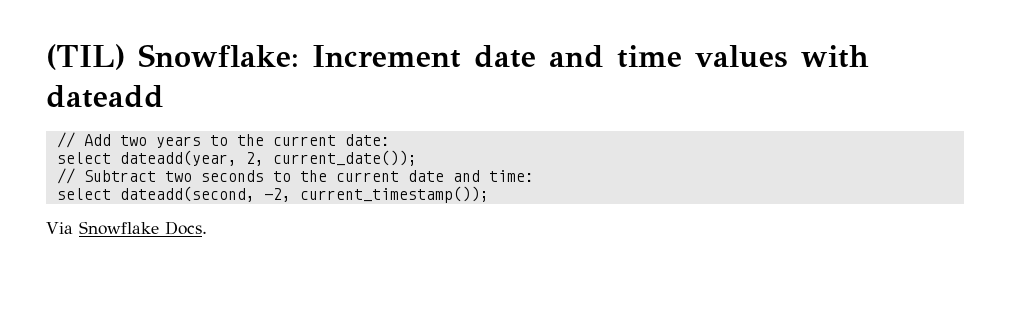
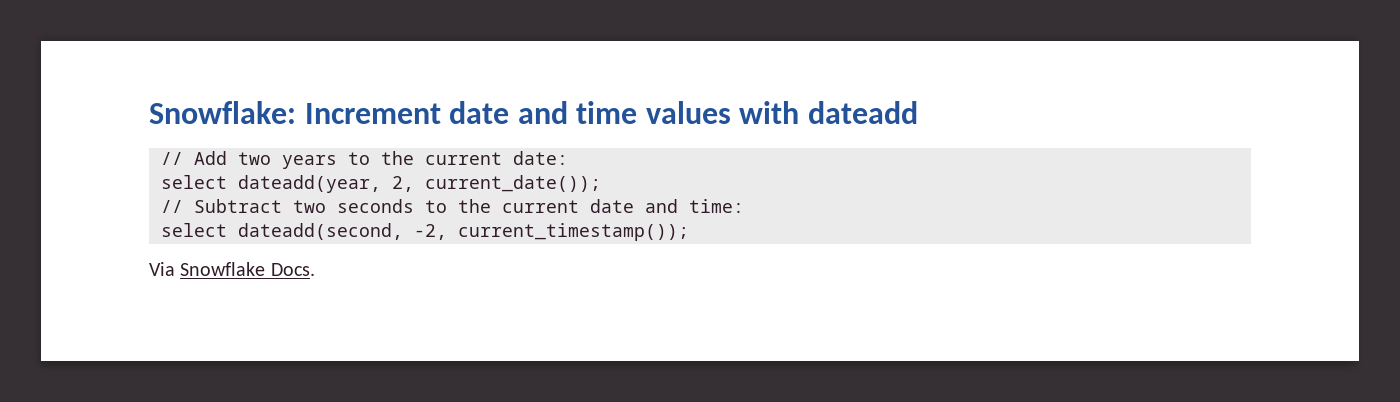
- (TIL) Snowflake: Increment date and time values with dateadd
+ Snowflake: Increment date and time values with dateadd

